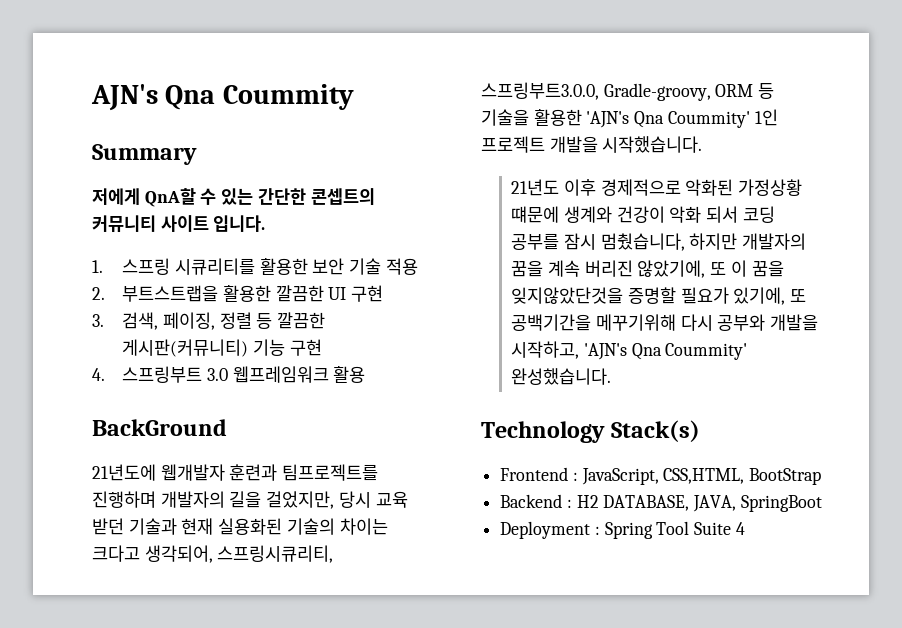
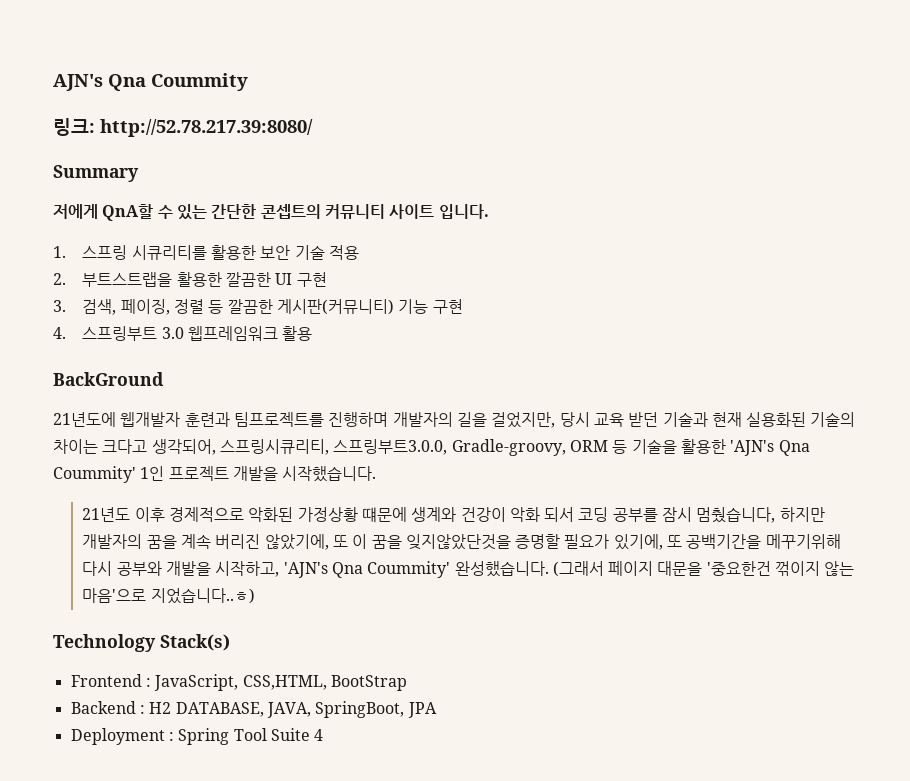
+ 링크: http://52.78.217.39:8080/
+ (그래서 페이지 대문을 '중요한건 꺾이지 않는 마음'으로 지었습니다..ㅎ)
- Backend : H2 DATABASE, JAVA, SpringBoot
+ Backend : H2 DATABASE, JAVA, SpringBoot, JPA

